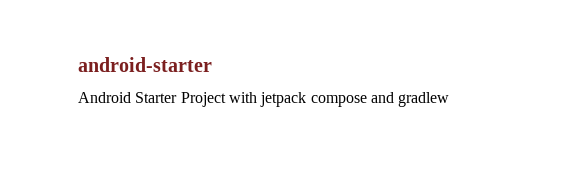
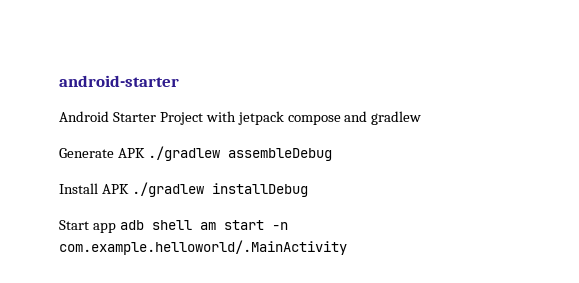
+ Generate APK ./gradlew assembleDebug
+ Install APK ./gradlew installDebug
+ Start app adb shell am start -n com.example.helloworld/.MainActivity

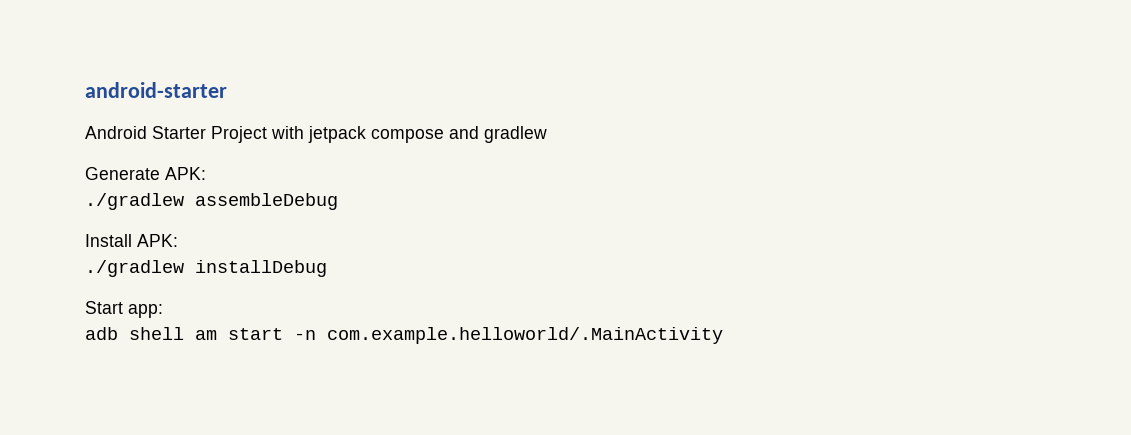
- Generate APK ./gradlew assembleDebug
+ Generate APK:
+ ./gradlew assembleDebug
- Install APK ./gradlew installDebug
+ Install APK:
+ ./gradlew installDebug
- Start app adb shell am start -n com.example.helloworld/.MainActivity
+ Start app:
+ adb shell am start -n com.example.helloworld/.MainActivity

